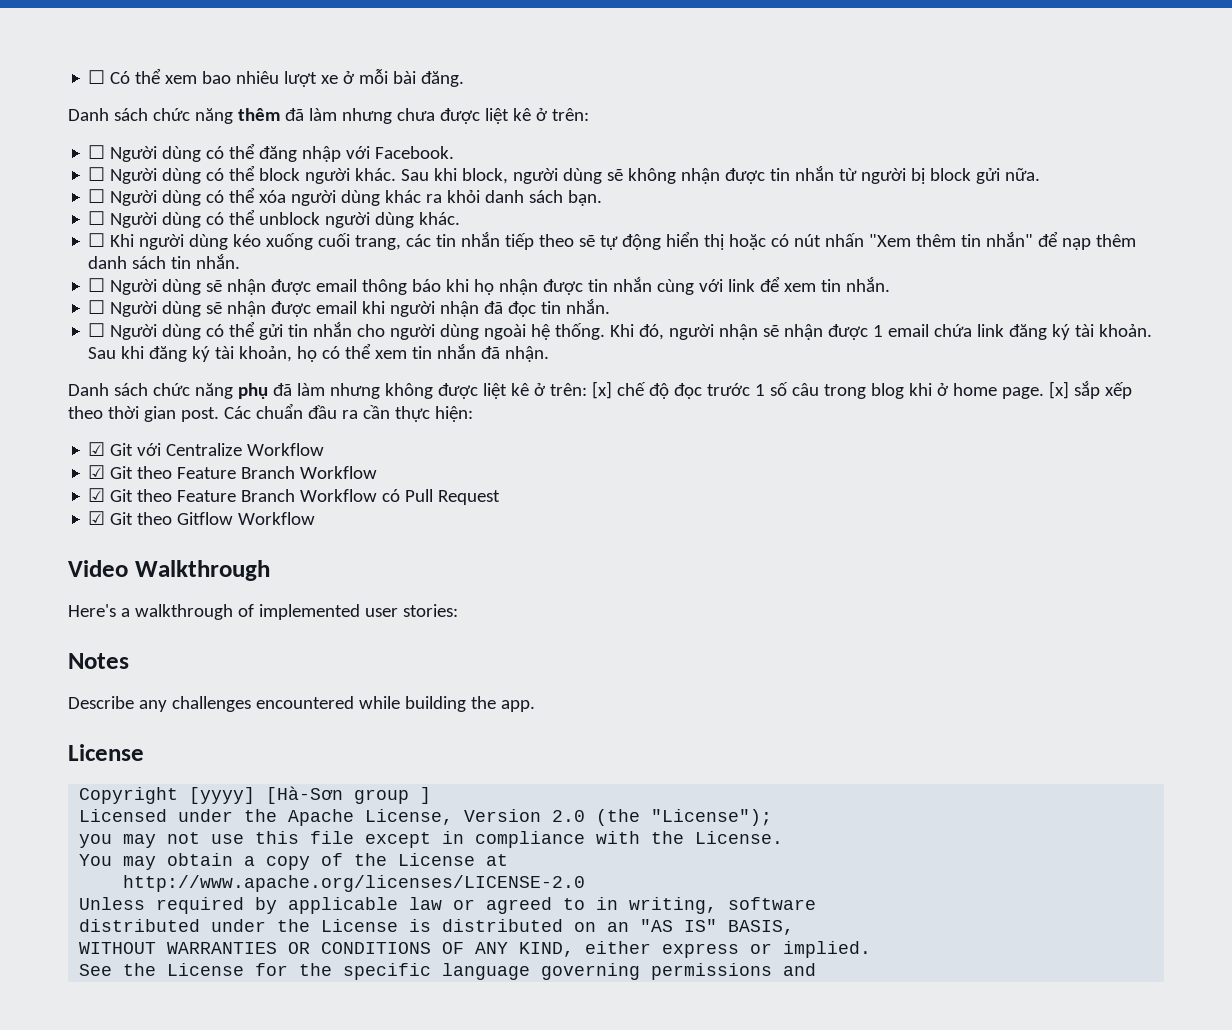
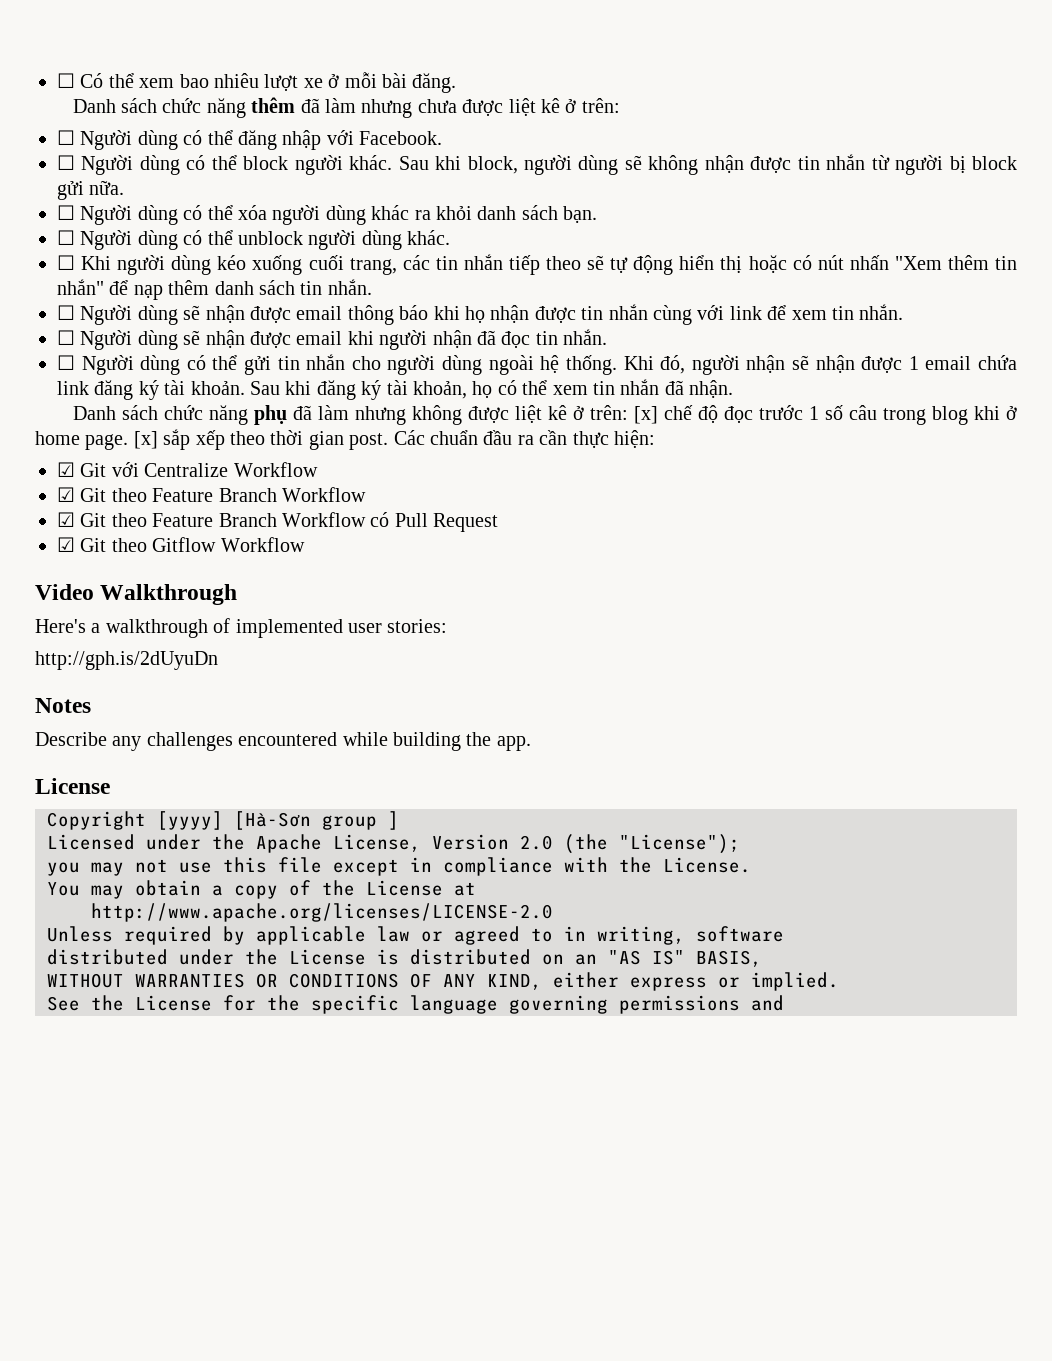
+ http://gph.is/2dUyuDn

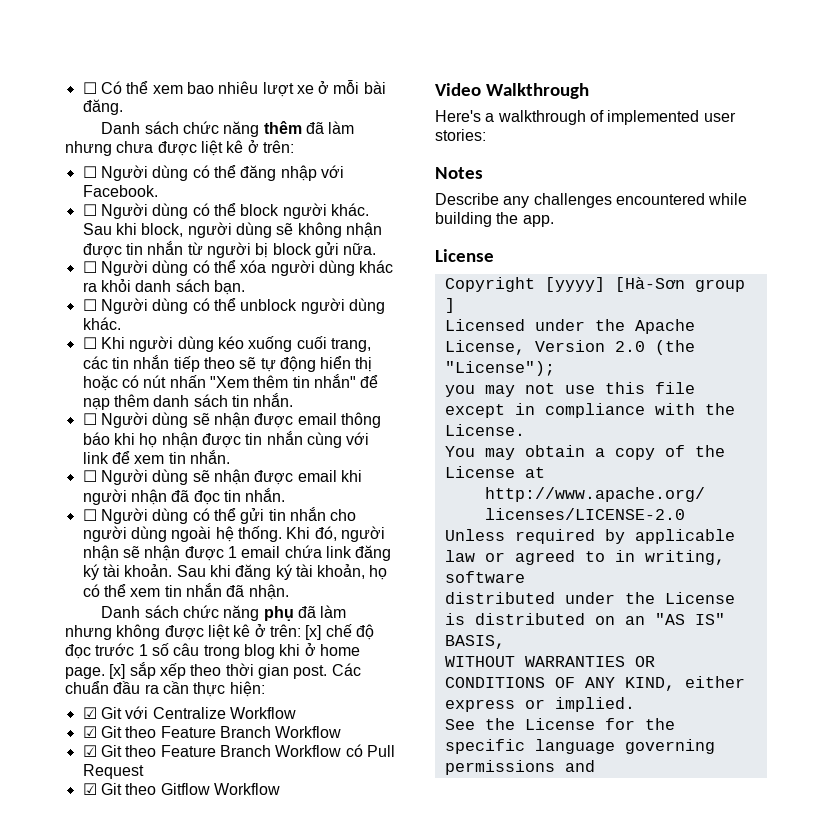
- http://gph.is/2dUyuDn

